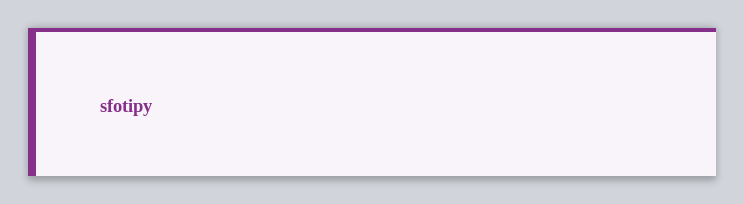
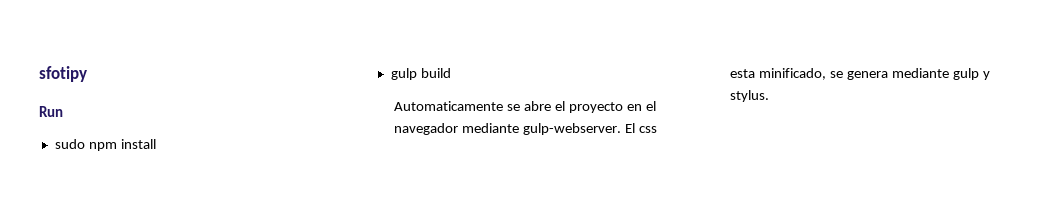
+ Run
+ sudo npm install
+ gulp build
+ Automaticamente se abre el proyecto en el navegador mediante gulp-webserver. El css esta minificado, se genera mediante gulp y stylus.

